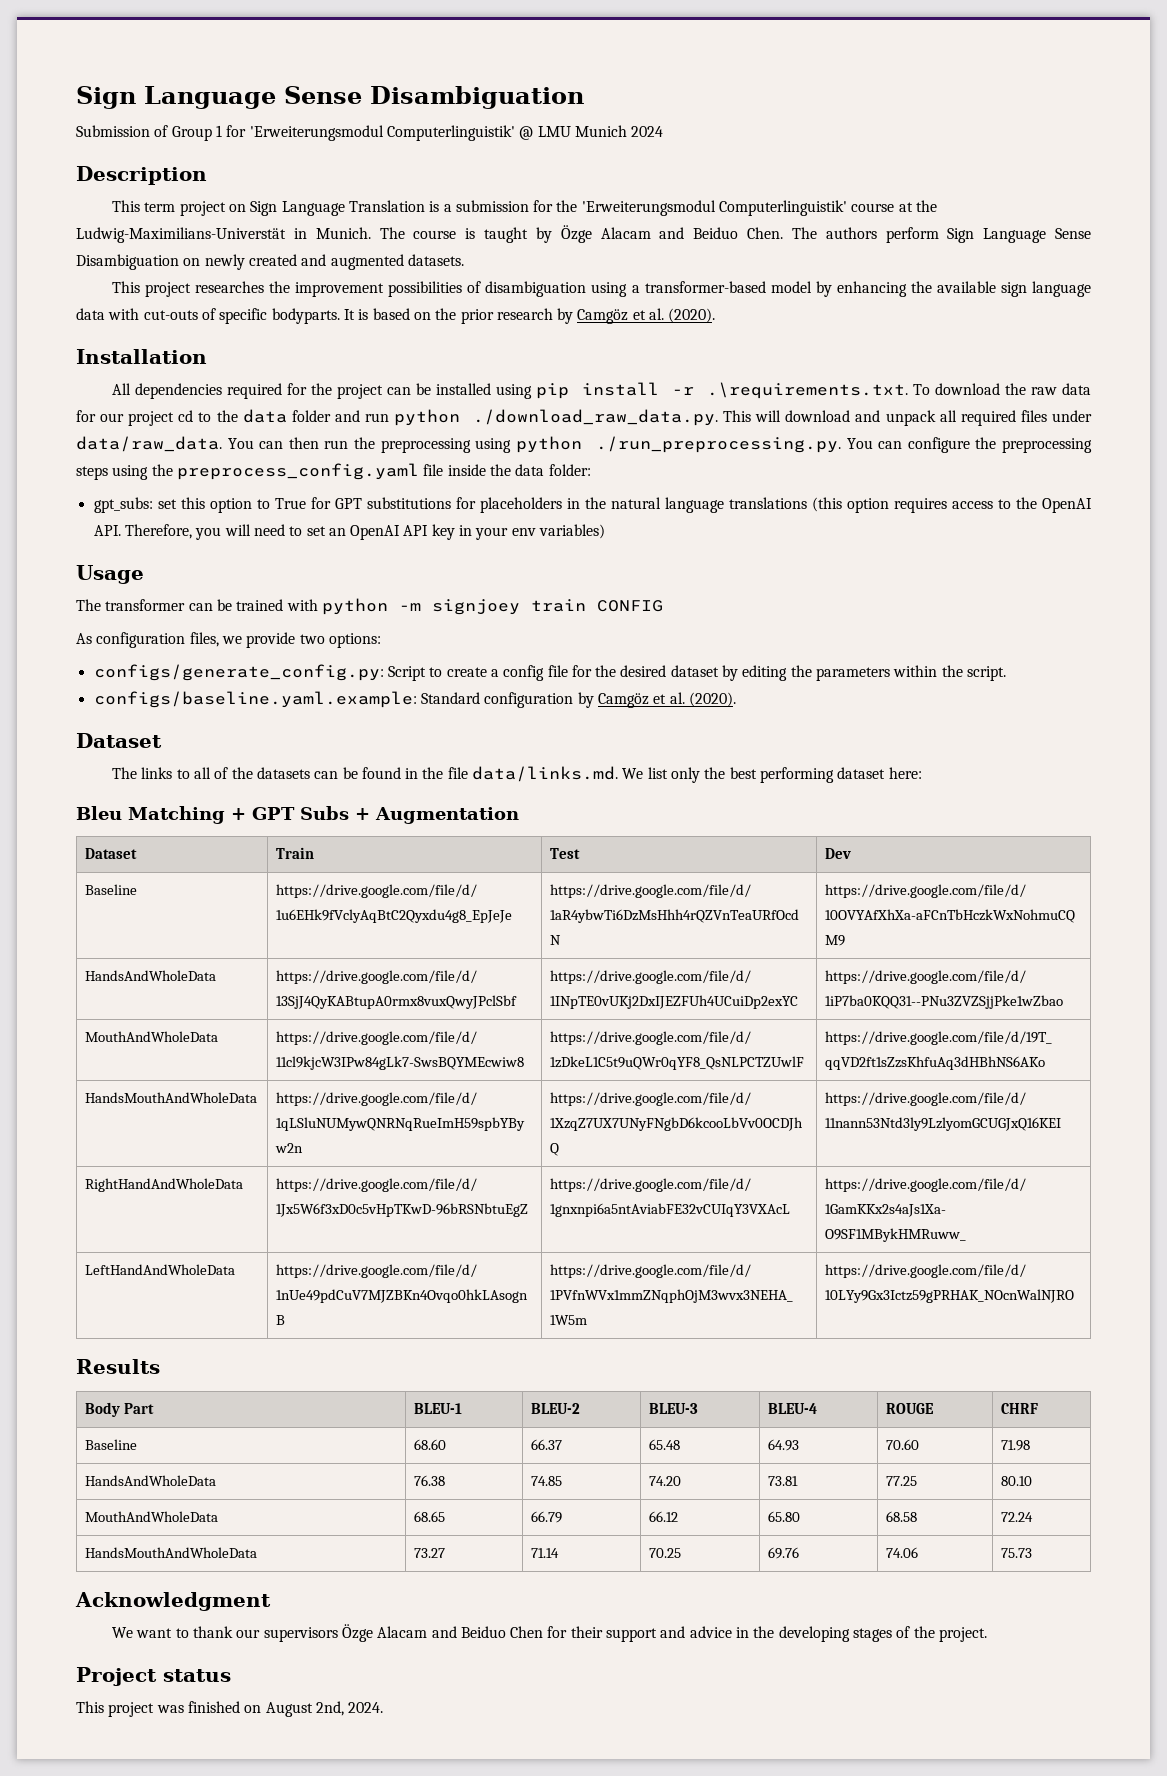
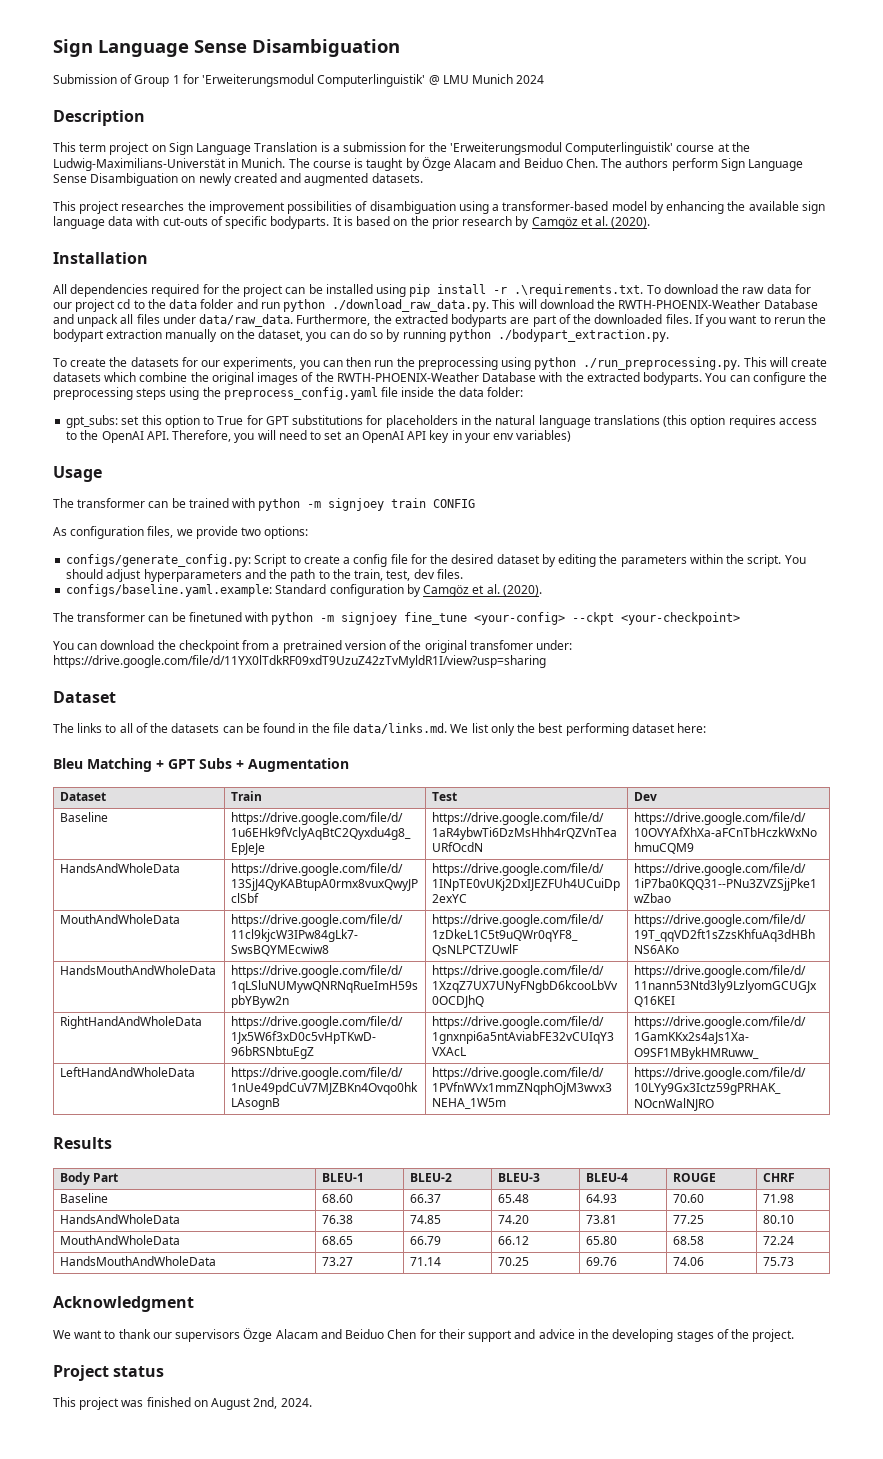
- All dependencies required for the project can be installed using pip install -r .\requirements.txt. To download the raw data for our project cd to the data folder and run python ./download_raw_data.py. This will download and unpack all required files under data/raw_data.
+ All dependencies required for the project can be installed using pip install -r .\requirements.txt. To download the raw data for our project cd to the data folder and run python ./download_raw_data.py. This will download the RWTH-PHOENIX-Weather Database and unpack all files under data/raw_data.
- You can then run the preprocessing using python ./run_preprocessing.py. You can configure the preprocessing steps using the preprocess_config.yaml file inside the data folder:
+ Furthermore, the extracted bodyparts are part of the downloaded files. If you want to rerun the bodypart extraction manually on the dataset, you can do so by running python ./bodypart_extraction.py.
+ To create the datasets for our experiments, you can then run the preprocessing using python ./run_preprocessing.py. This will create datasets which combine the original images of the RWTH-PHOENIX-Weather Database with the extracted bodyparts. You can configure the preprocessing steps using the preprocess_config.yaml file inside the data folder:
+ You should adjust hyperparameters and the path to the train, test, dev files.
+ The transformer can be finetuned with python -m signjoey fine_tune <your-config> --ckpt <your-checkpoint>
+ You can download the checkpoint from a pretrained version of the original transfomer under: https://drive.google.com/file/d/11YX0lTdkRF09xdT9UzuZ42zTvMyldR1I/view?usp=sharing

